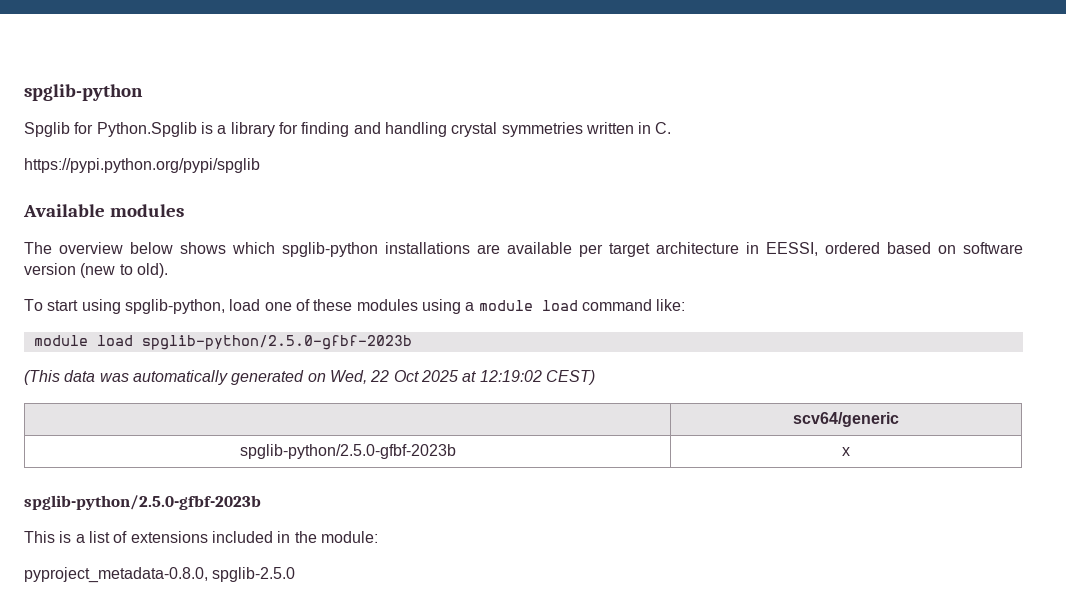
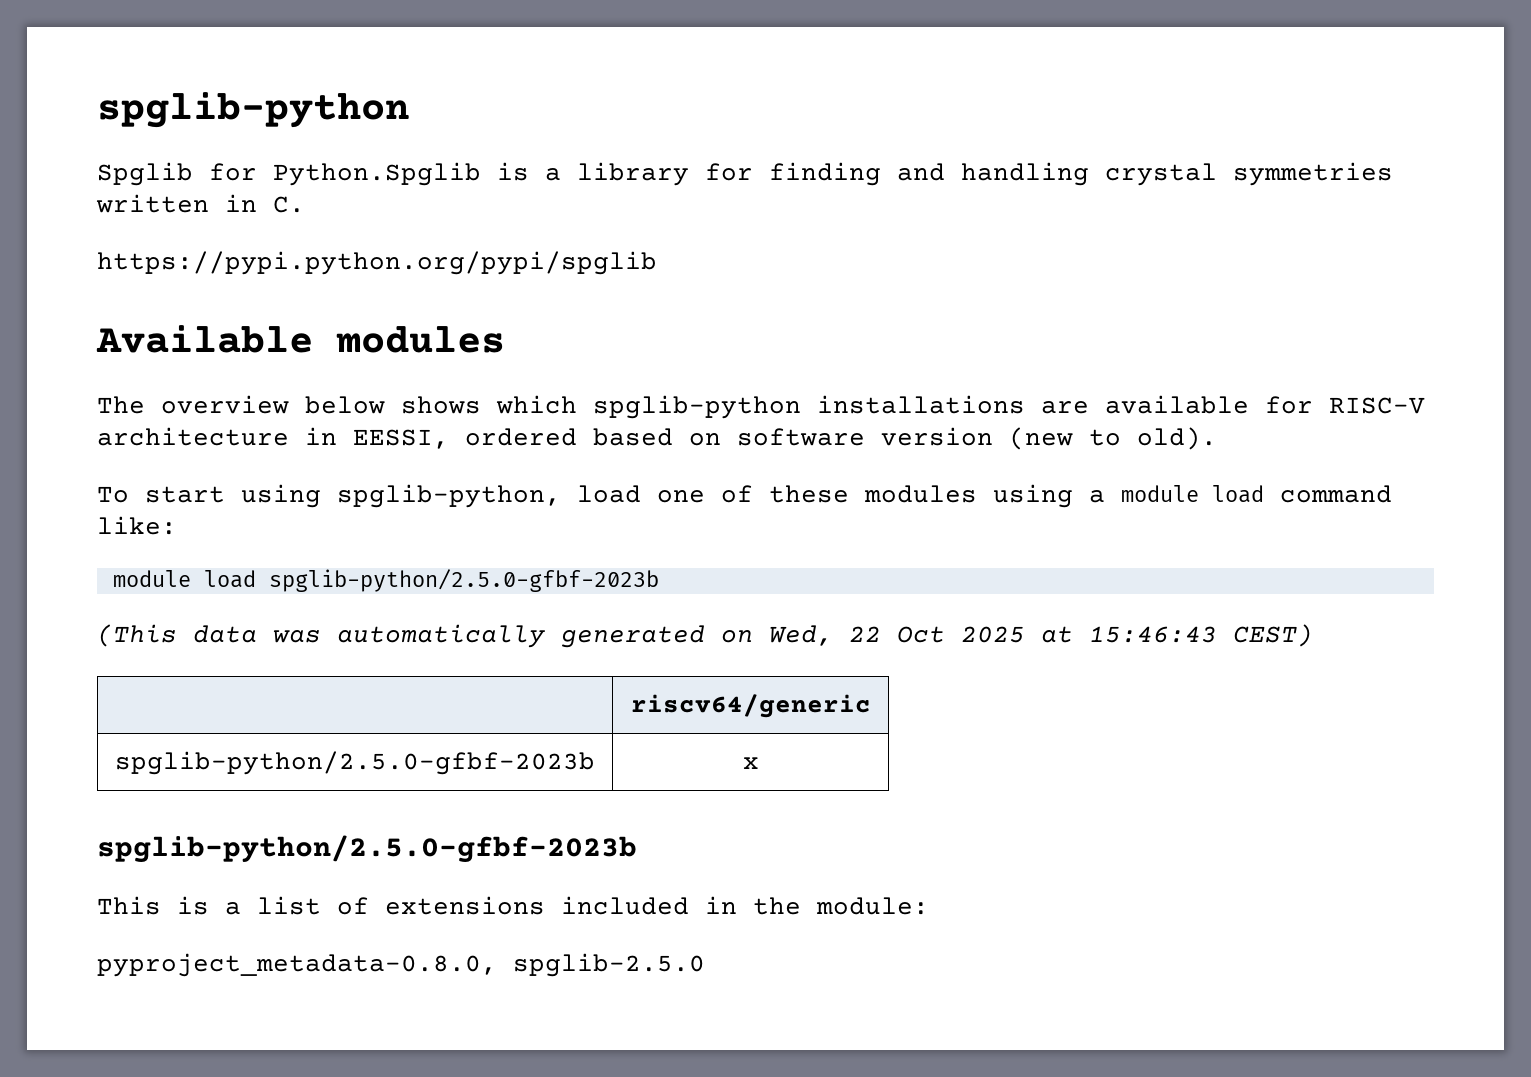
- The overview below shows which spglib-python installations are available per target architecture in EESSI, ordered based on software version (new to old).
+ The overview below shows which spglib-python installations are available for RISC-V architecture in EESSI, ordered based on software version (new to old).
- (This data was automatically generated on Wed, 22 Oct 2025 at 12:19:02 CEST)
+ (This data was automatically generated on Wed, 22 Oct 2025 at 15:46:43 CEST)
- | scv64/generic
+ | riscv64/generic

